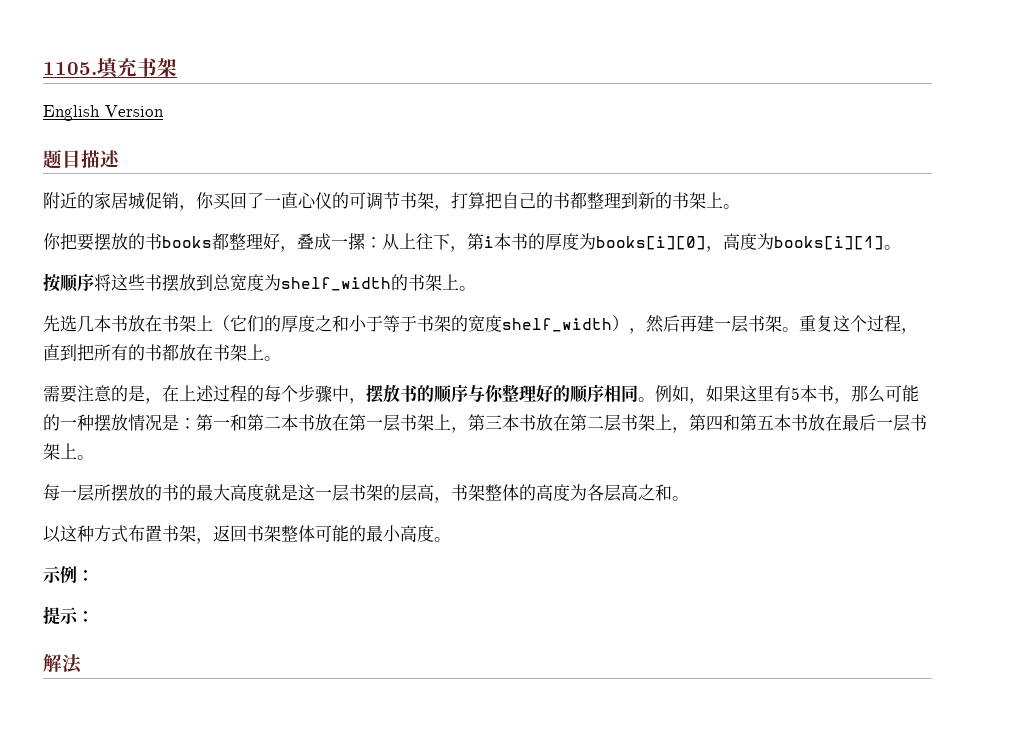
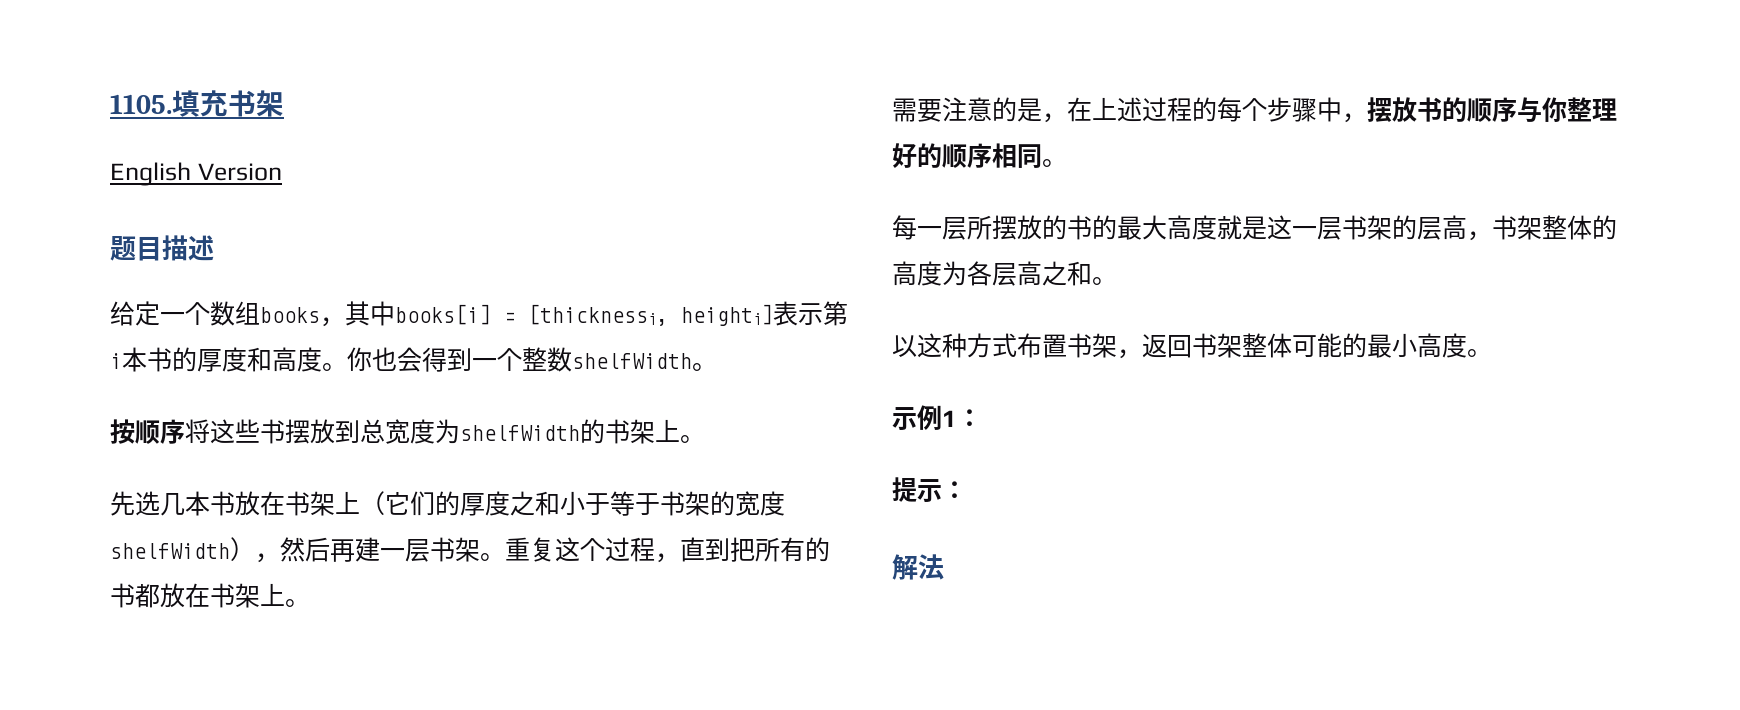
- 附近的家居城促销，你买回了一直心仪的可调节书架，打算把自己的书都整理到新的书架上。
- 你把要摆放的书books都整理好，叠成一摞：从上往下，第i本书的厚度为books[i][0]，高度为books[i][1]。
+ 给定一个数组books，其中books[i] = [thicknessi, heighti]表示第i本书的厚度和高度。你也会得到一个整数shelfWidth。
- 按顺序将这些书摆放到总宽度为shelf_width的书架上。
+ 按顺序将这些书摆放到总宽度为shelfWidth的书架上。
- 先选几本书放在书架上（它们的厚度之和小于等于书架的宽度shelf_width），然后再建一层书架。
+ 先选几本书放在书架上（它们的厚度之和小于等于书架的宽度shelfWidth），然后再建一层书架。
- 例如，如果这里有5本书，那么可能的一种摆放情况是：第一和第二本书放在第一层书架上，第三本书放在第二层书架上，第四和第五本书放在最后一层书架上。
- 示例：
+ 示例1：

